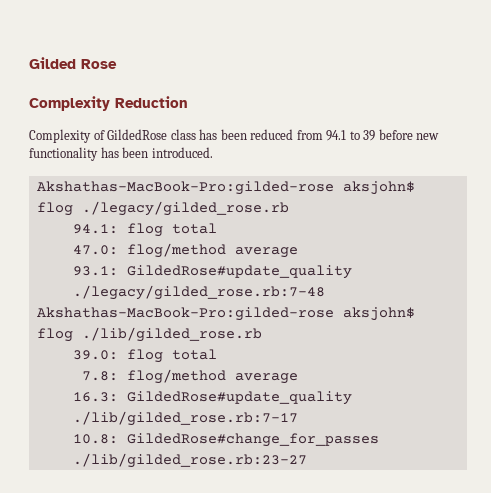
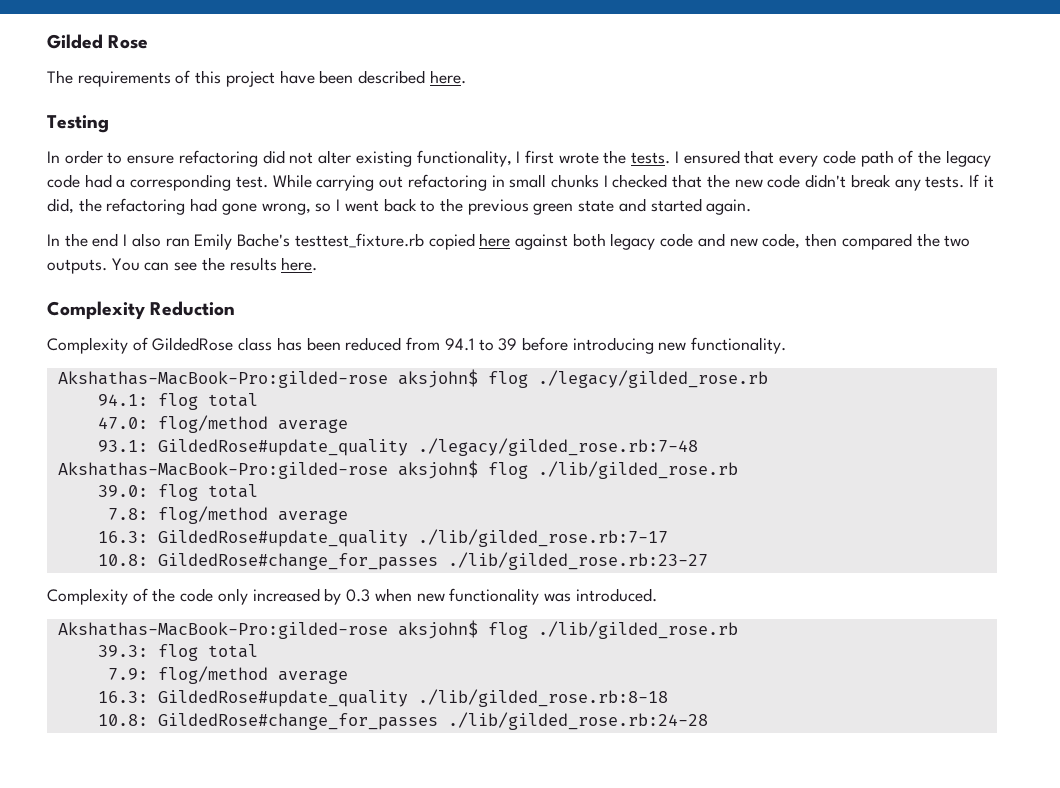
+ The requirements of this project have been described here.
+ Testing
+ In order to ensure refactoring did not alter existing functionality, I first wrote the tests. I ensured that every code path of the legacy code had a corresponding test. While carrying out refactoring in small chunks I checked that the new code didn't break any tests. If it did, the refactoring had gone wrong, so I went back to the previous green state and started again.
+ In the end I also ran Emily Bache's testtest_fixture.rb copied here against both legacy code and new code, then compared the two outputs. You can see the results here.
- Complexity of GildedRose class has been reduced from 94.1 to 39 before new functionality has been introduced.
+ Complexity of GildedRose class has been reduced from 94.1 to 39 before introducing new functionality.
+ Complexity of the code only increased by 0.3 when new functionality was introduced.
+ Akshathas-MacBook-Pro:gilded-rose aksjohn$ flog ./lib/gilded_rose.rb
+ 39.3: flog total
+ 7.9: flog/method average
+ 16.3: GildedRose#update_quality ./lib/gilded_rose.rb:8-18
+ 10.8: GildedRose#change_for_passes ./lib/gilded_rose.rb:24-28

